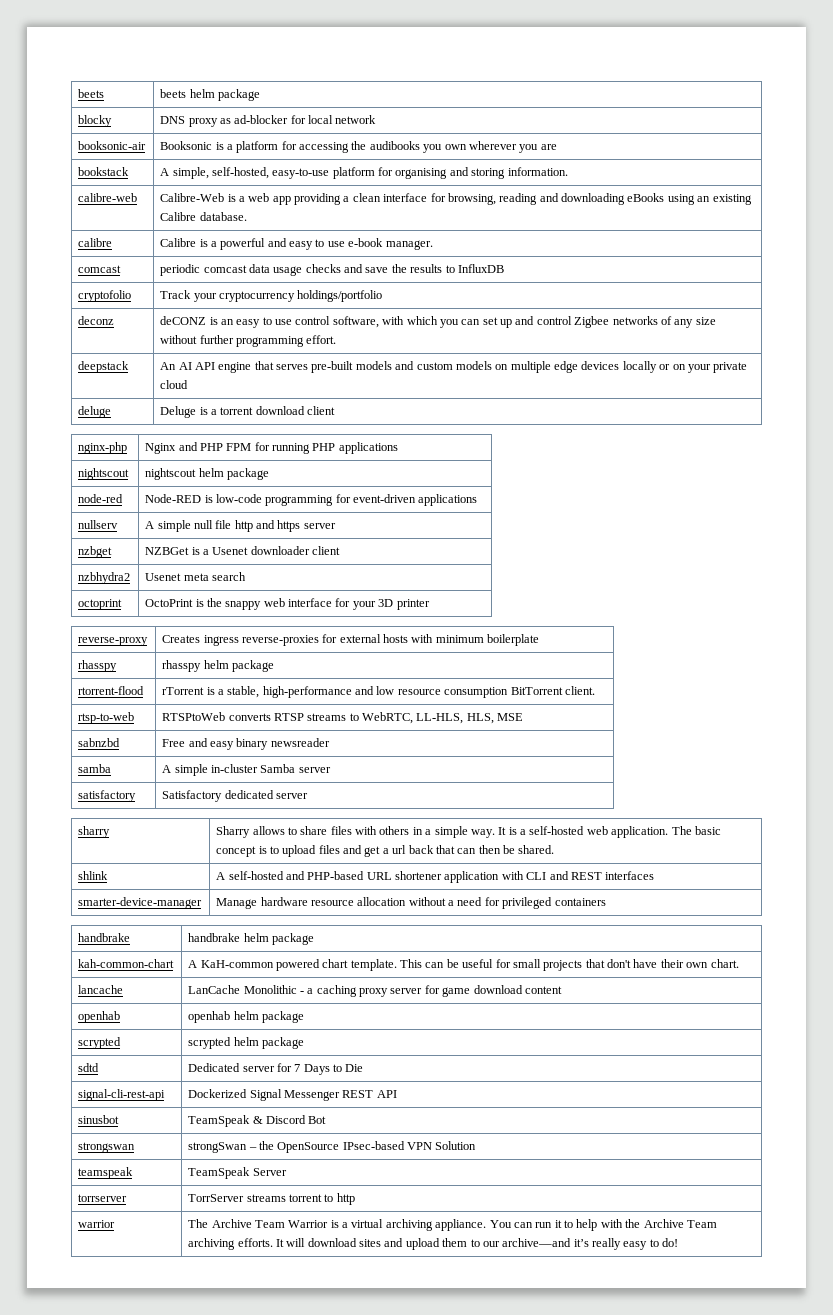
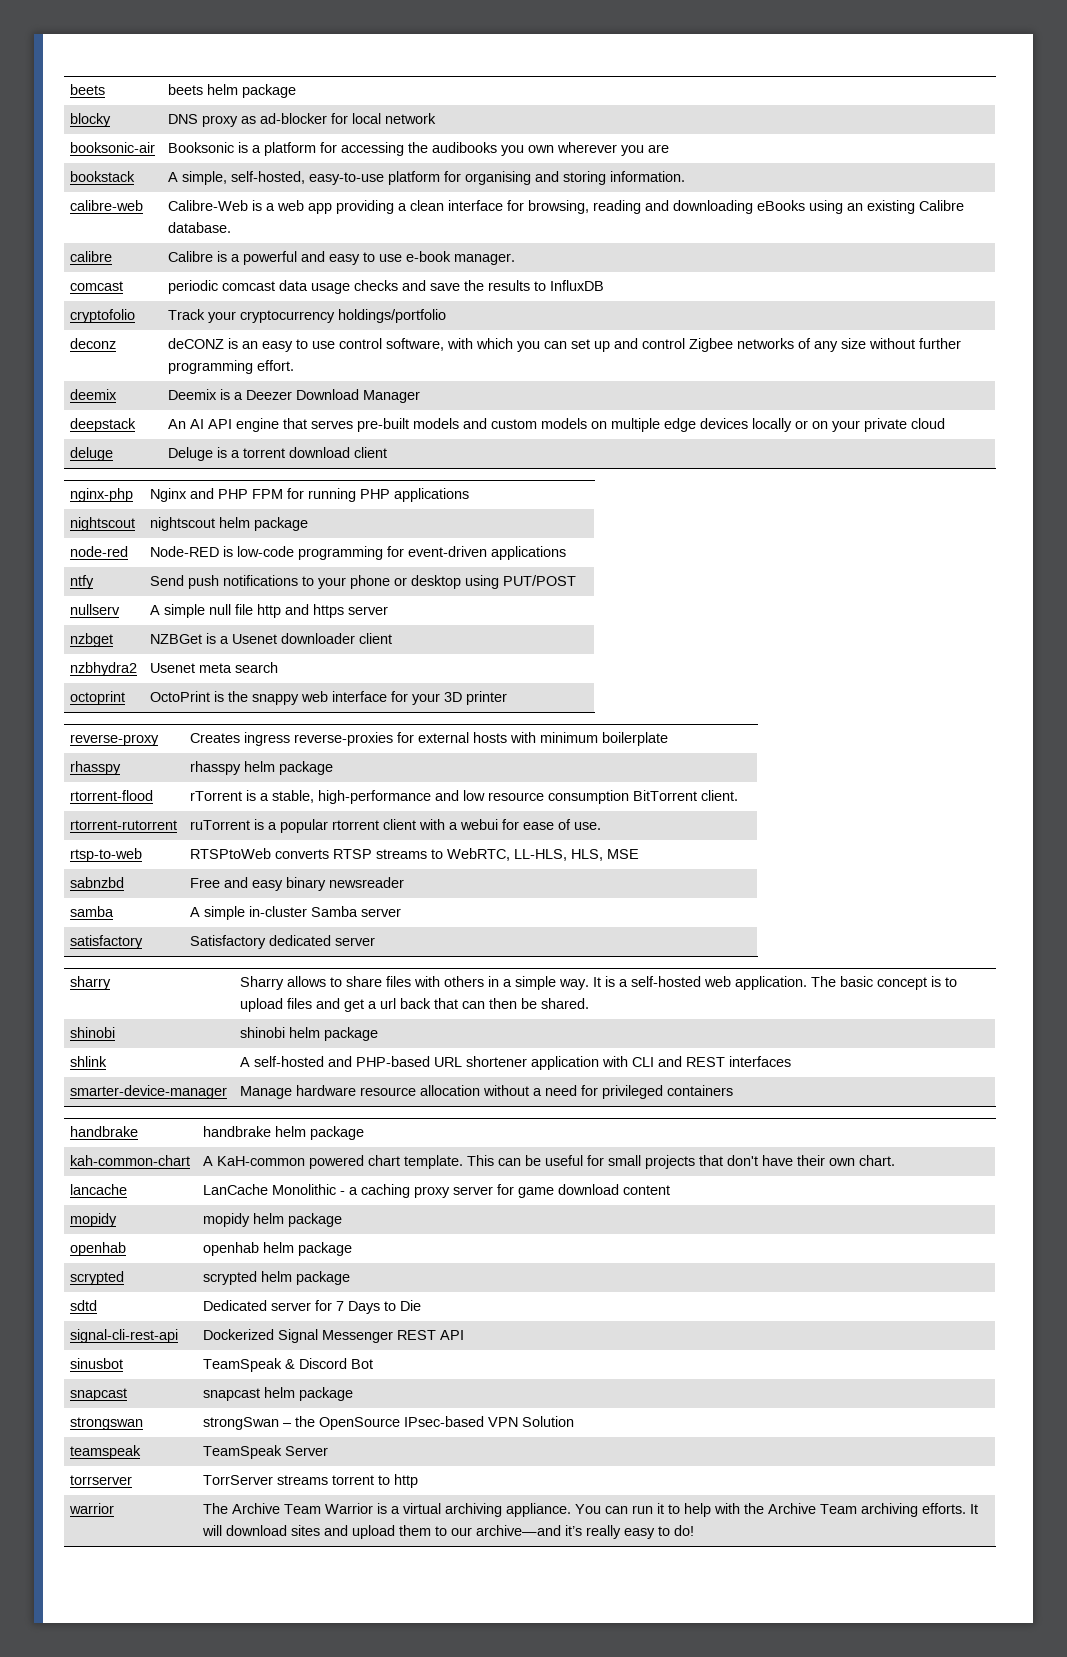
+ deemix | Deemix is a Deezer Download Manager
+ ntfy | Send push notifications to your phone or desktop using PUT/POST
+ rtorrent-rutorrent | ruTorrent is a popular rtorrent client with a webui for ease of use.
+ shinobi | shinobi helm package
+ mopidy | mopidy helm package
+ snapcast | snapcast helm package

